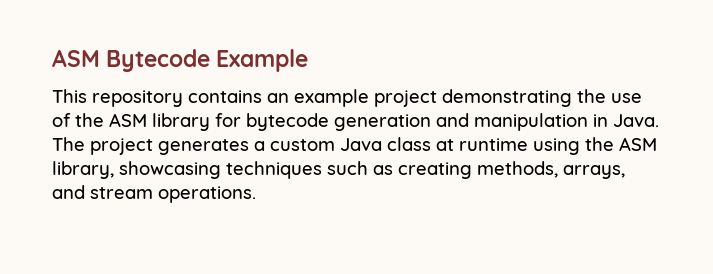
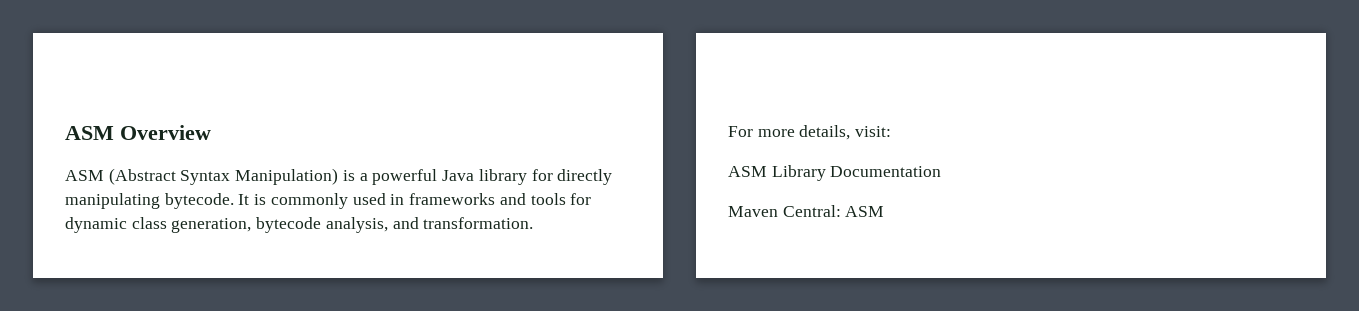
- ASM Bytecode Example
- This repository contains an example project demonstrating the use of the ASM library for bytecode generation and manipulation in Java. The project generates a custom Java class at runtime using the ASM library, showcasing techniques such as creating methods, arrays, and stream operations.
+ ASM Overview
+ ASM (Abstract Syntax Manipulation) is a powerful Java library for directly manipulating bytecode. It is commonly used in frameworks and tools for dynamic class generation, bytecode analysis, and transformation.
+ For more details, visit:
+ ASM Library Documentation
+ Maven Central: ASM

